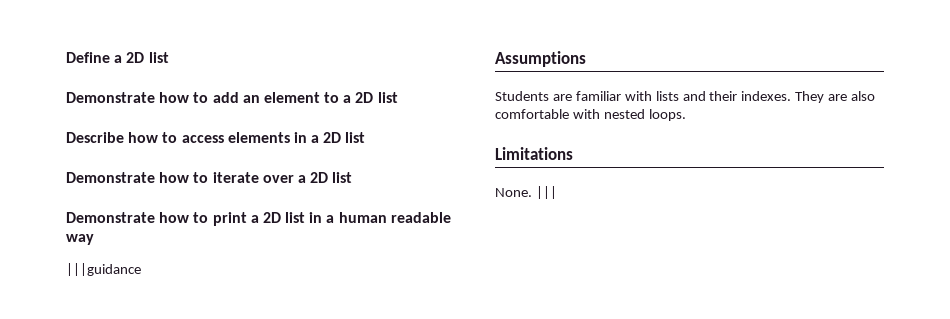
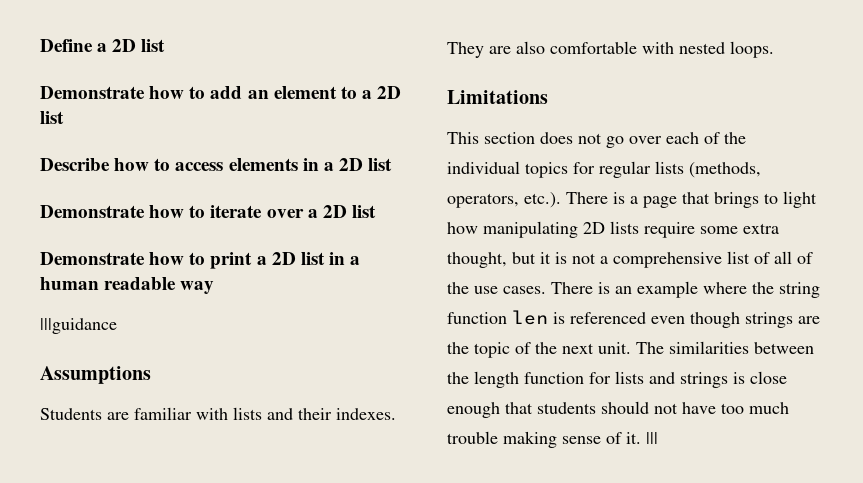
- None.
+ This section does not go over each of the individual topics for regular lists (methods, operators, etc.). There is a page that brings to light how manipulating 2D lists require some extra thought, but it is not a comprehensive list of all of the use cases. There is an example where the string function len is referenced even though strings are the topic of the next unit. The similarities between the length function for lists and strings is close enough that students should not have too much trouble making sense of it.

